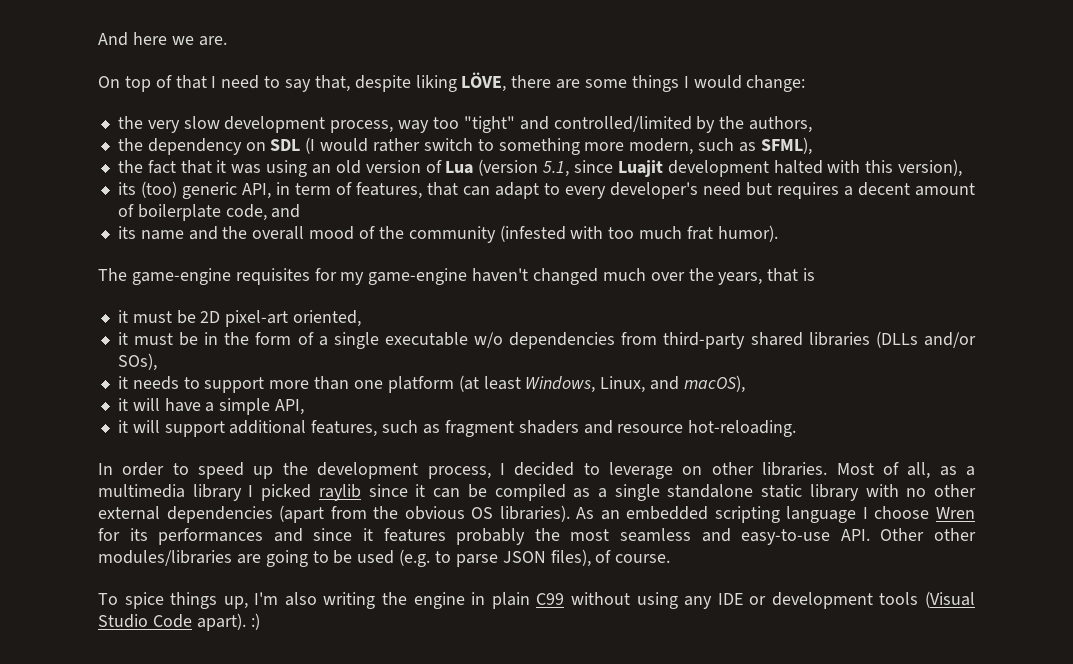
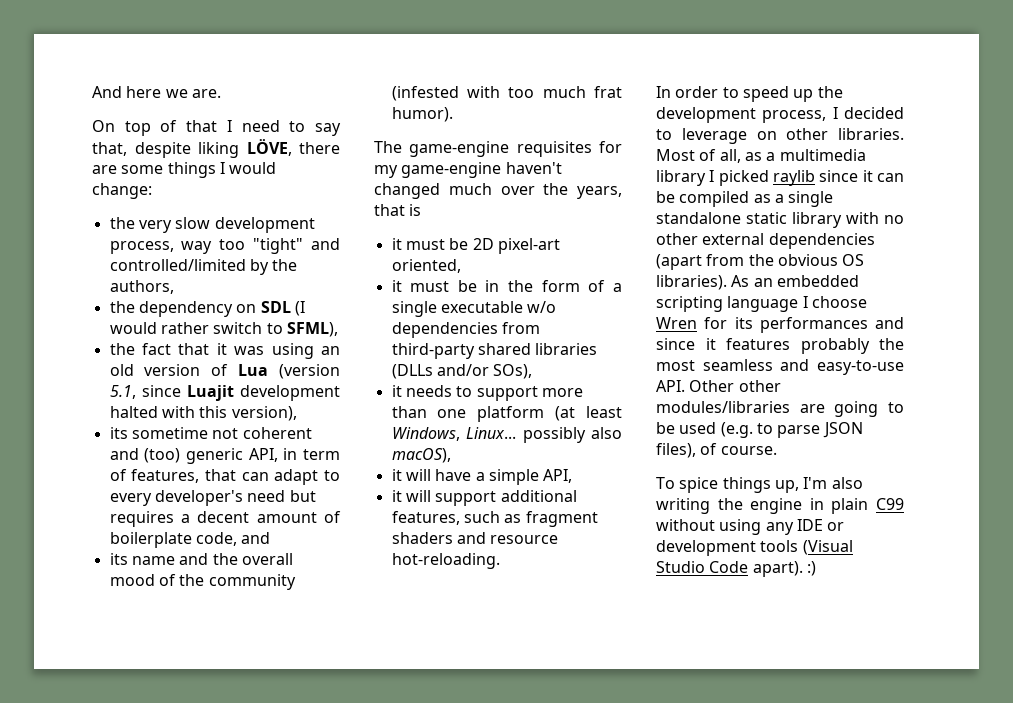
- the dependency on SDL (I would rather switch to something more modern, such as SFML),
+ the dependency on SDL (I would rather switch to SFML),
- its (too) generic API, in term of features, that can adapt to every developer's need but requires a decent amount of boilerplate code, and
+ its sometime not coherent and (too) generic API, in term of features, that can adapt to every developer's need but requires a decent amount of boilerplate code, and
- it needs to support more than one platform (at least Windows, Linux, and macOS),
+ it needs to support more than one platform (at least Windows, Linux... possibly also macOS),

